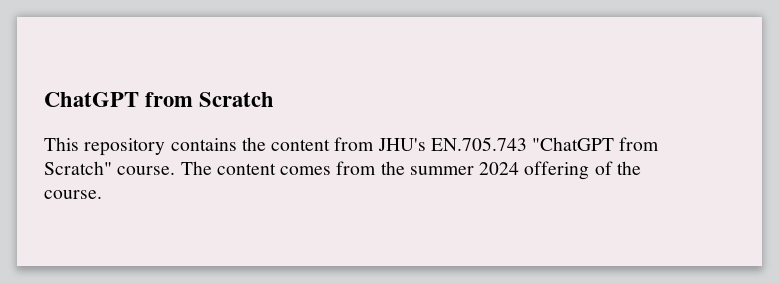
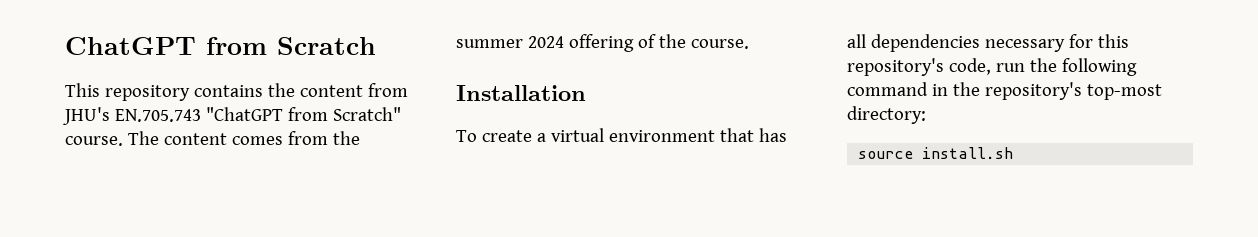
+ Installation
+ To create a virtual environment that has all dependencies necessary for this repository's code, run the following command in the repository's top-most directory:
+ source install.sh

